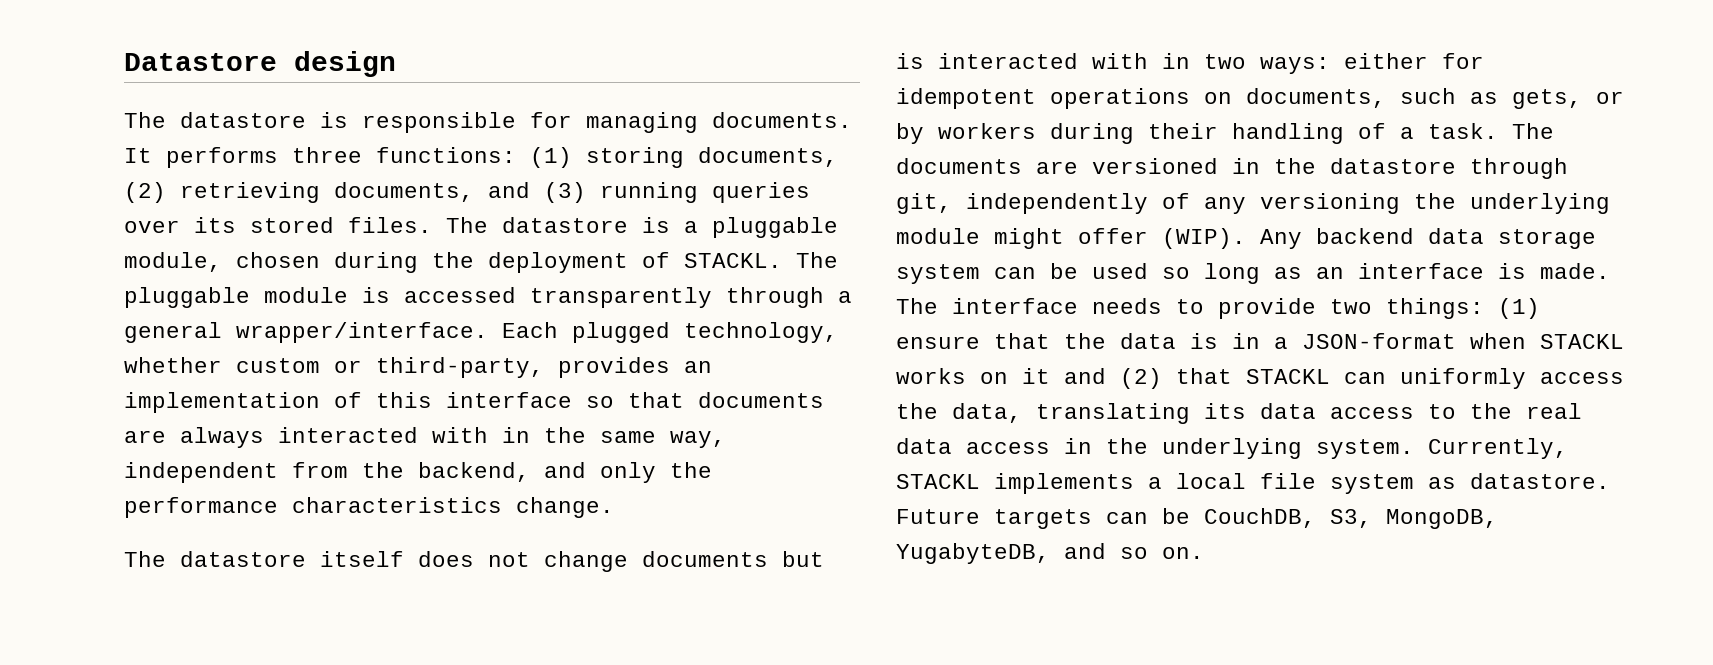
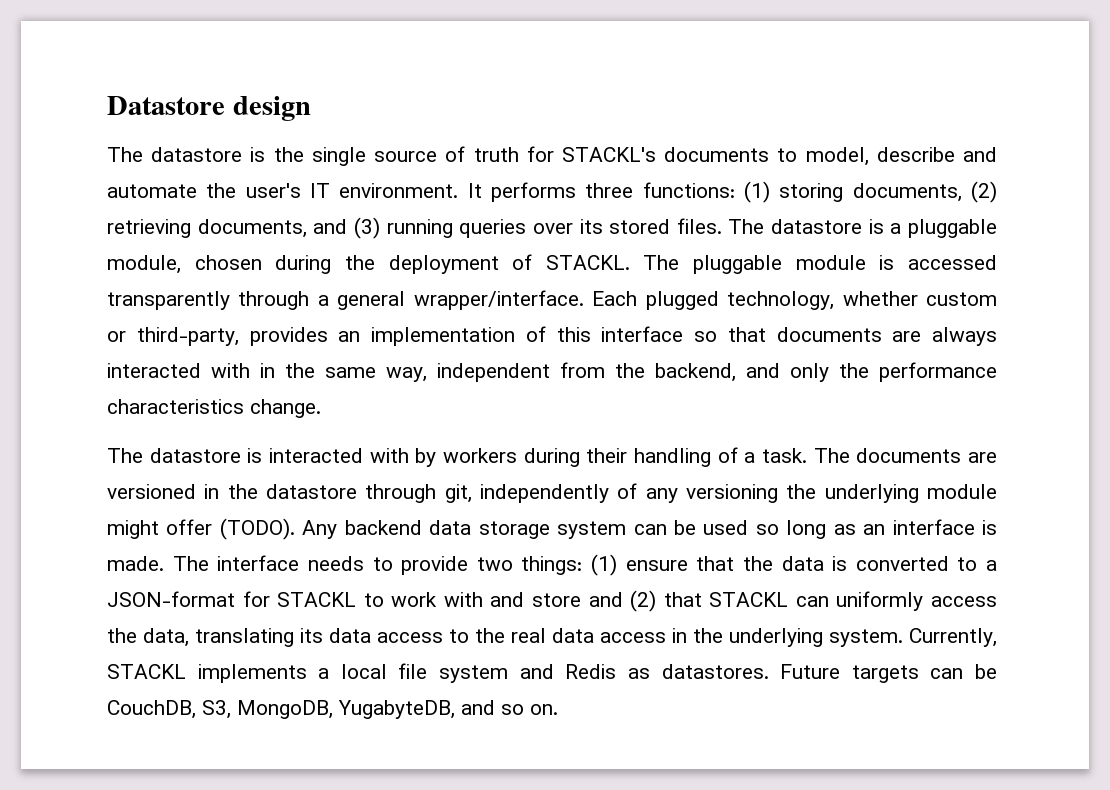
- The datastore is responsible for managing documents.
+ The datastore is the single source of truth for STACKL's documents to model, describe and automate the user's IT environment.
- The datastore itself does not change documents but is interacted with in two ways: either for idempotent operations on documents, such as gets, or by workers during their handling of a task.
+ The datastore is interacted with by workers during their handling of a task.
- The documents are versioned in the datastore through git, independently of any versioning the underlying module might offer (WIP).
+ The documents are versioned in the datastore through git, independently of any versioning the underlying module might offer (TODO).
- The interface needs to provide two things: (1) ensure that the data is in a JSON-format when STACKL works on it and (2) that STACKL can uniformly access the data, translating its data access to the real data access in the underlying system.
+ The interface needs to provide two things: (1) ensure that the data is converted to a JSON-format for STACKL to work with and store and (2) that STACKL can uniformly access the data, translating its data access to the real data access in the underlying system.
- Currently, STACKL implements a local file system as datastore.
+ Currently, STACKL implements a local file system and Redis as datastores.

